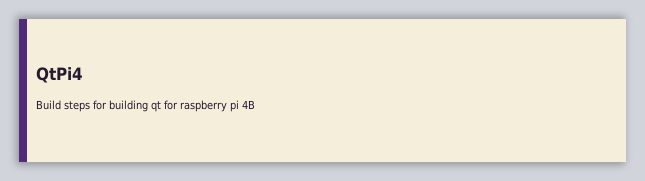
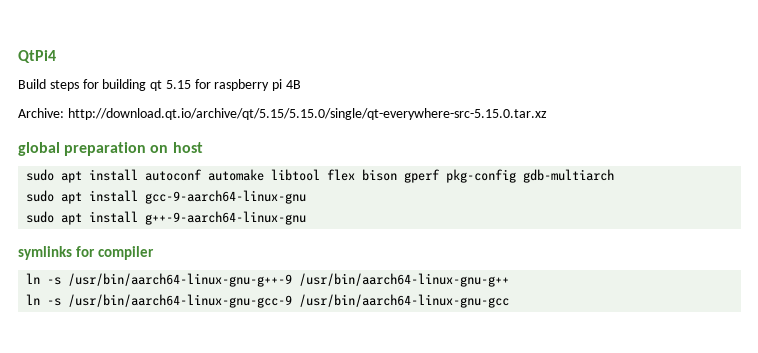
- Build steps for building qt for raspberry pi 4B
+ Build steps for building qt 5.15 for raspberry pi 4B
+ Archive: http://download.qt.io/archive/qt/5.15/5.15.0/single/qt-everywhere-src-5.15.0.tar.xz
+ global preparation on host
+ sudo apt install autoconf automake libtool flex bison gperf pkg-config gdb-multiarch
+ sudo apt install gcc-9-aarch64-linux-gnu
+ sudo apt install g++-9-aarch64-linux-gnu
+ symlinks for compiler
+ ln -s /usr/bin/aarch64-linux-gnu-g++-9 /usr/bin/aarch64-linux-gnu-g++
+ ln -s /usr/bin/aarch64-linux-gnu-gcc-9 /usr/bin/aarch64-linux-gnu-gcc

